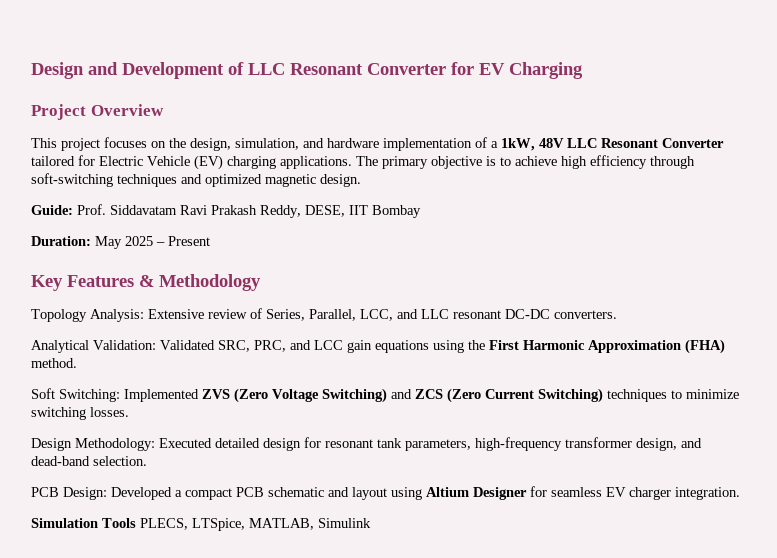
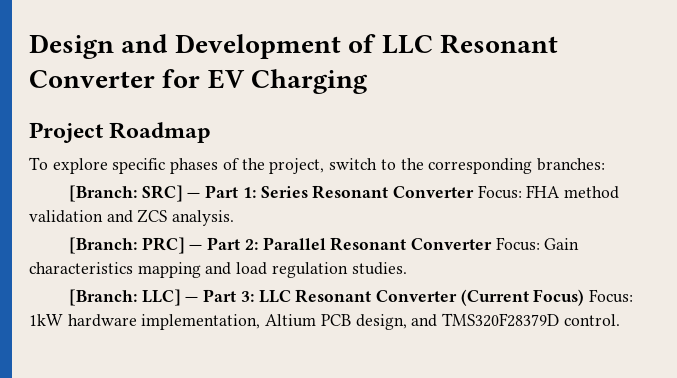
- Project Overview
- This project focuses on the design, simulation, and hardware implementation of a 1kW, 48V LLC Resonant Converter tailored for Electric Vehicle (EV) charging applications. The primary objective is to achieve high efficiency through soft-switching techniques and optimized magnetic design.
- Guide: Prof. Siddavatam Ravi Prakash Reddy, DESE, IIT Bombay
- Duration: May 2025 – Present
- Key Features & Methodology
- Topology Analysis: Extensive review of Series, Parallel, LCC, and LLC resonant DC-DC converters.
- Analytical Validation: Validated SRC, PRC, and LCC gain equations using the First Harmonic Approximation (FHA) method.
- Soft Switching: Implemented ZVS (Zero Voltage Switching) and ZCS (Zero Current Switching) techniques to minimize switching losses.
- Design Methodology: Executed detailed design for resonant tank parameters, high-frequency transformer design, and dead-band selection.
- PCB Design: Developed a compact PCB schematic and layout using Altium Designer for seamless EV charger integration.
- Simulation Tools PLECS, LTSpice, MATLAB, Simulink
+ Project Roadmap
+ To explore specific phases of the project, switch to the corresponding branches:
+ [Branch: SRC] — Part 1: Series Resonant Converter Focus: FHA method validation and ZCS analysis.
+ [Branch: PRC] — Part 2: Parallel Resonant Converter Focus: Gain characteristics mapping and load regulation studies.
+ [Branch: LLC] — Part 3: LLC Resonant Converter (Current Focus) Focus: 1kW hardware implementation, Altium PCB design, and TMS320F28379D control.

